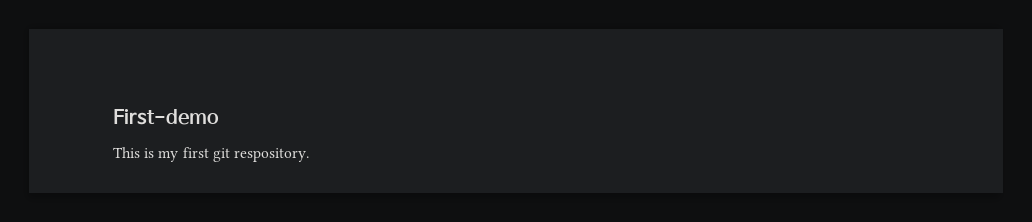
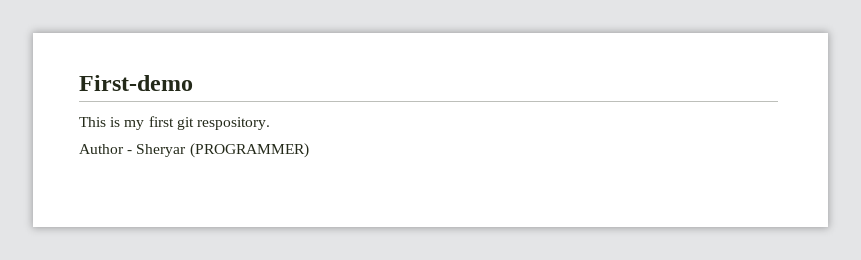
+ Author - Sheryar (PROGRAMMER)

